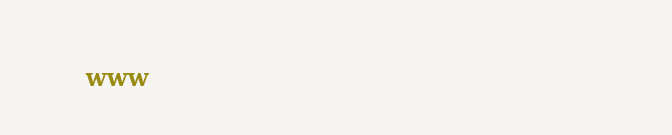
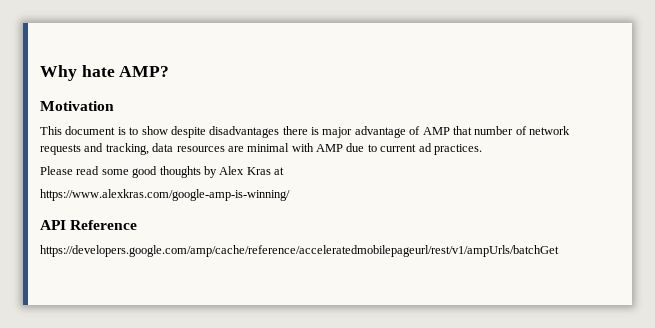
- www
+ Why hate AMP?
+ Motivation
+ This document is to show despite disadvantages there is major advantage of AMP that number of network requests and tracking, data resources are minimal with AMP due to current ad practices.
+ Please read some good thoughts by Alex Kras at
+ https://www.alexkras.com/google-amp-is-winning/
+ API Reference
+ https://developers.google.com/amp/cache/reference/acceleratedmobilepageurl/rest/v1/ampUrls/batchGet

